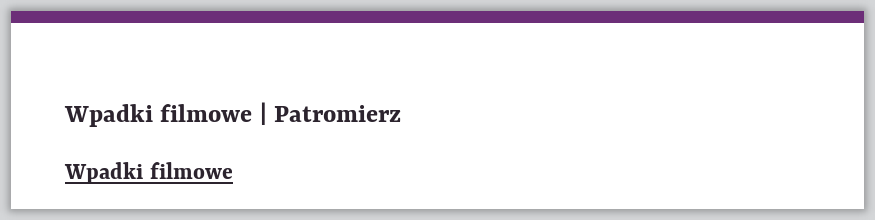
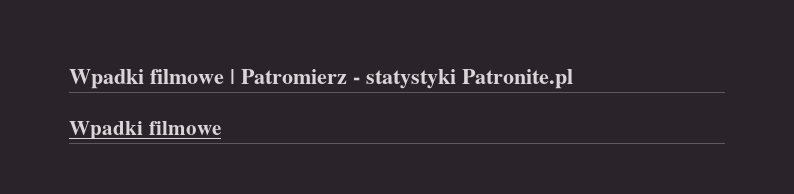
- Wpadki filmowe | Patromierz
+ Wpadki filmowe | Patromierz - statystyki Patronite.pl

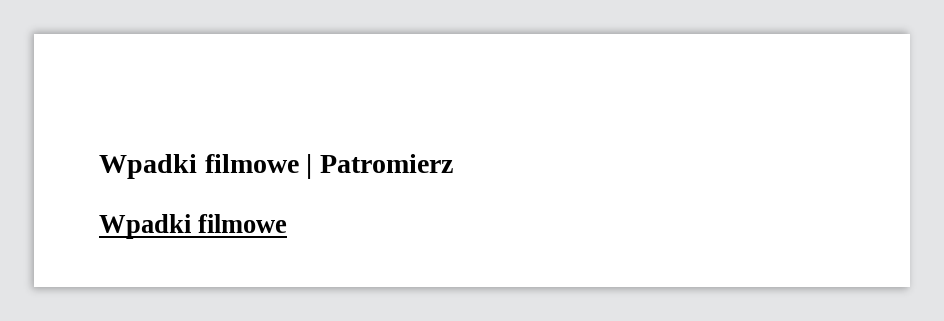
- Wpadki filmowe | Patromierz - statystyki Patronite.pl
+ Wpadki filmowe | Patromierz

